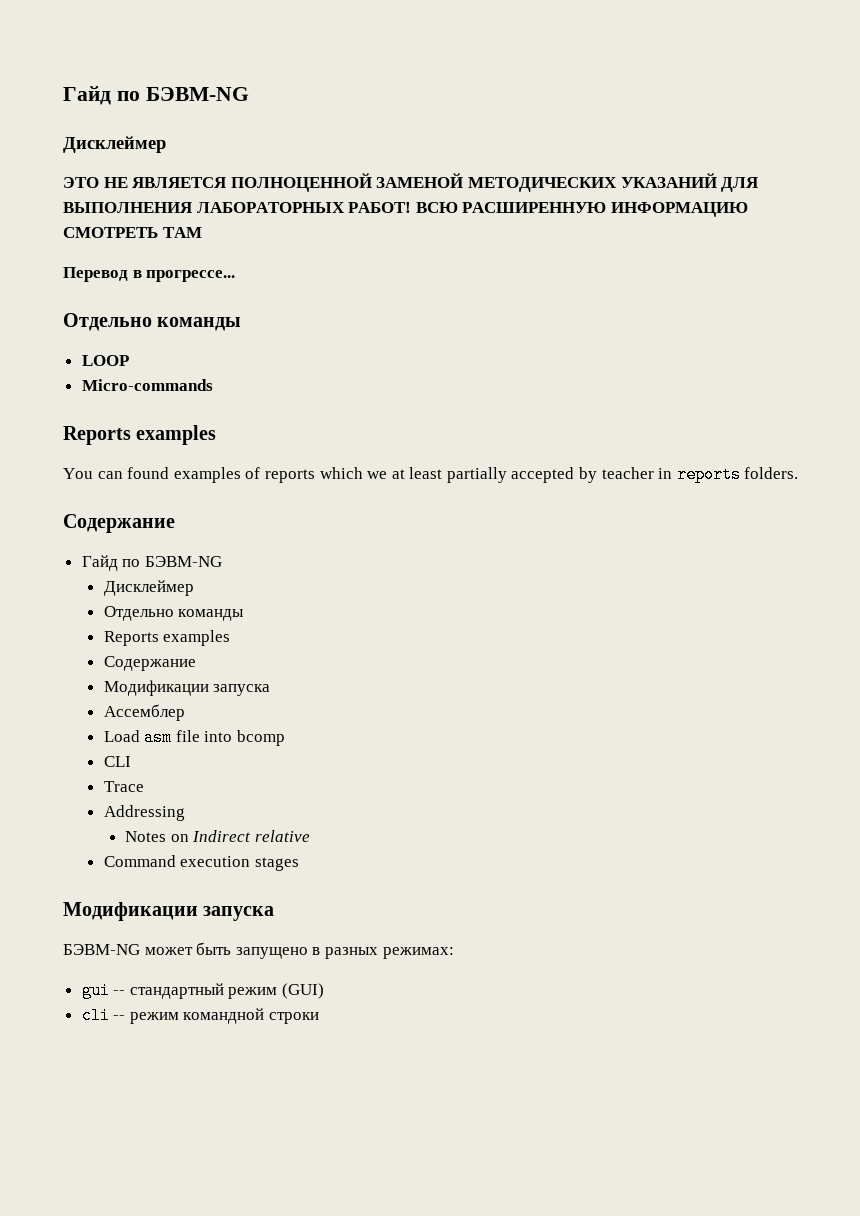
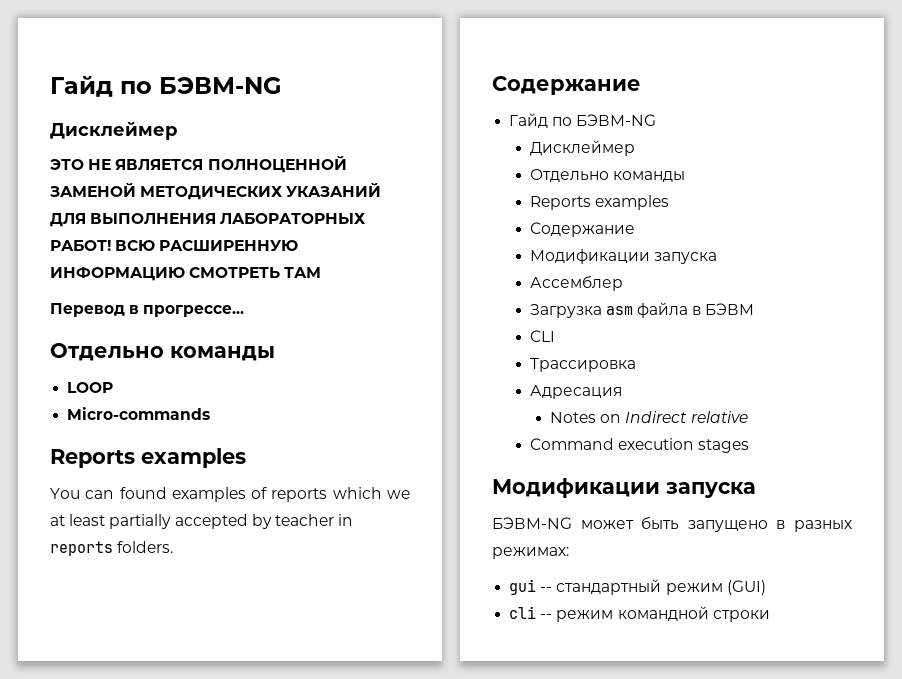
- Load asm file into bcomp
+ Загрузка asm файла в БЭВМ
- Trace
- Addressing
+ Трассировка
+ Адресация

